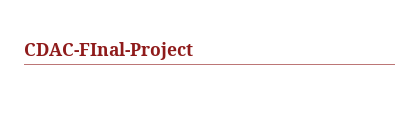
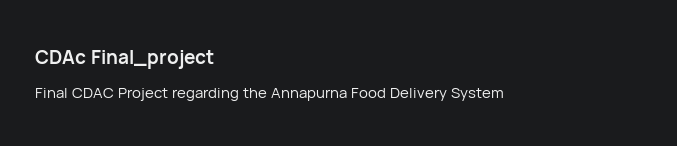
- CDAC-FInal-Project
+ CDAc Final_project
+ Final CDAC Project regarding the Annapurna Food Delivery System

